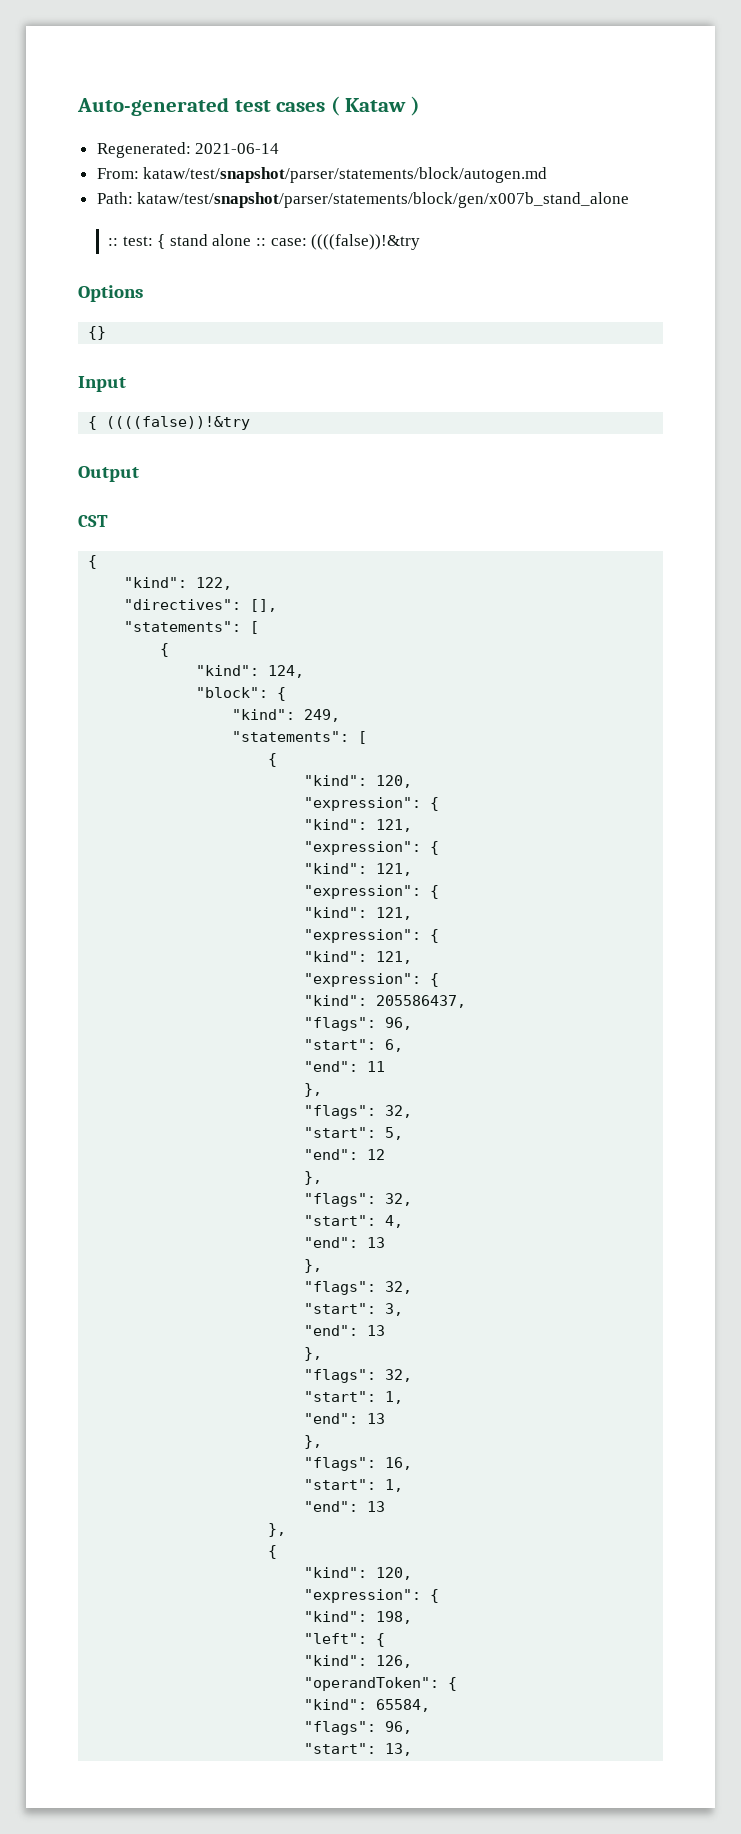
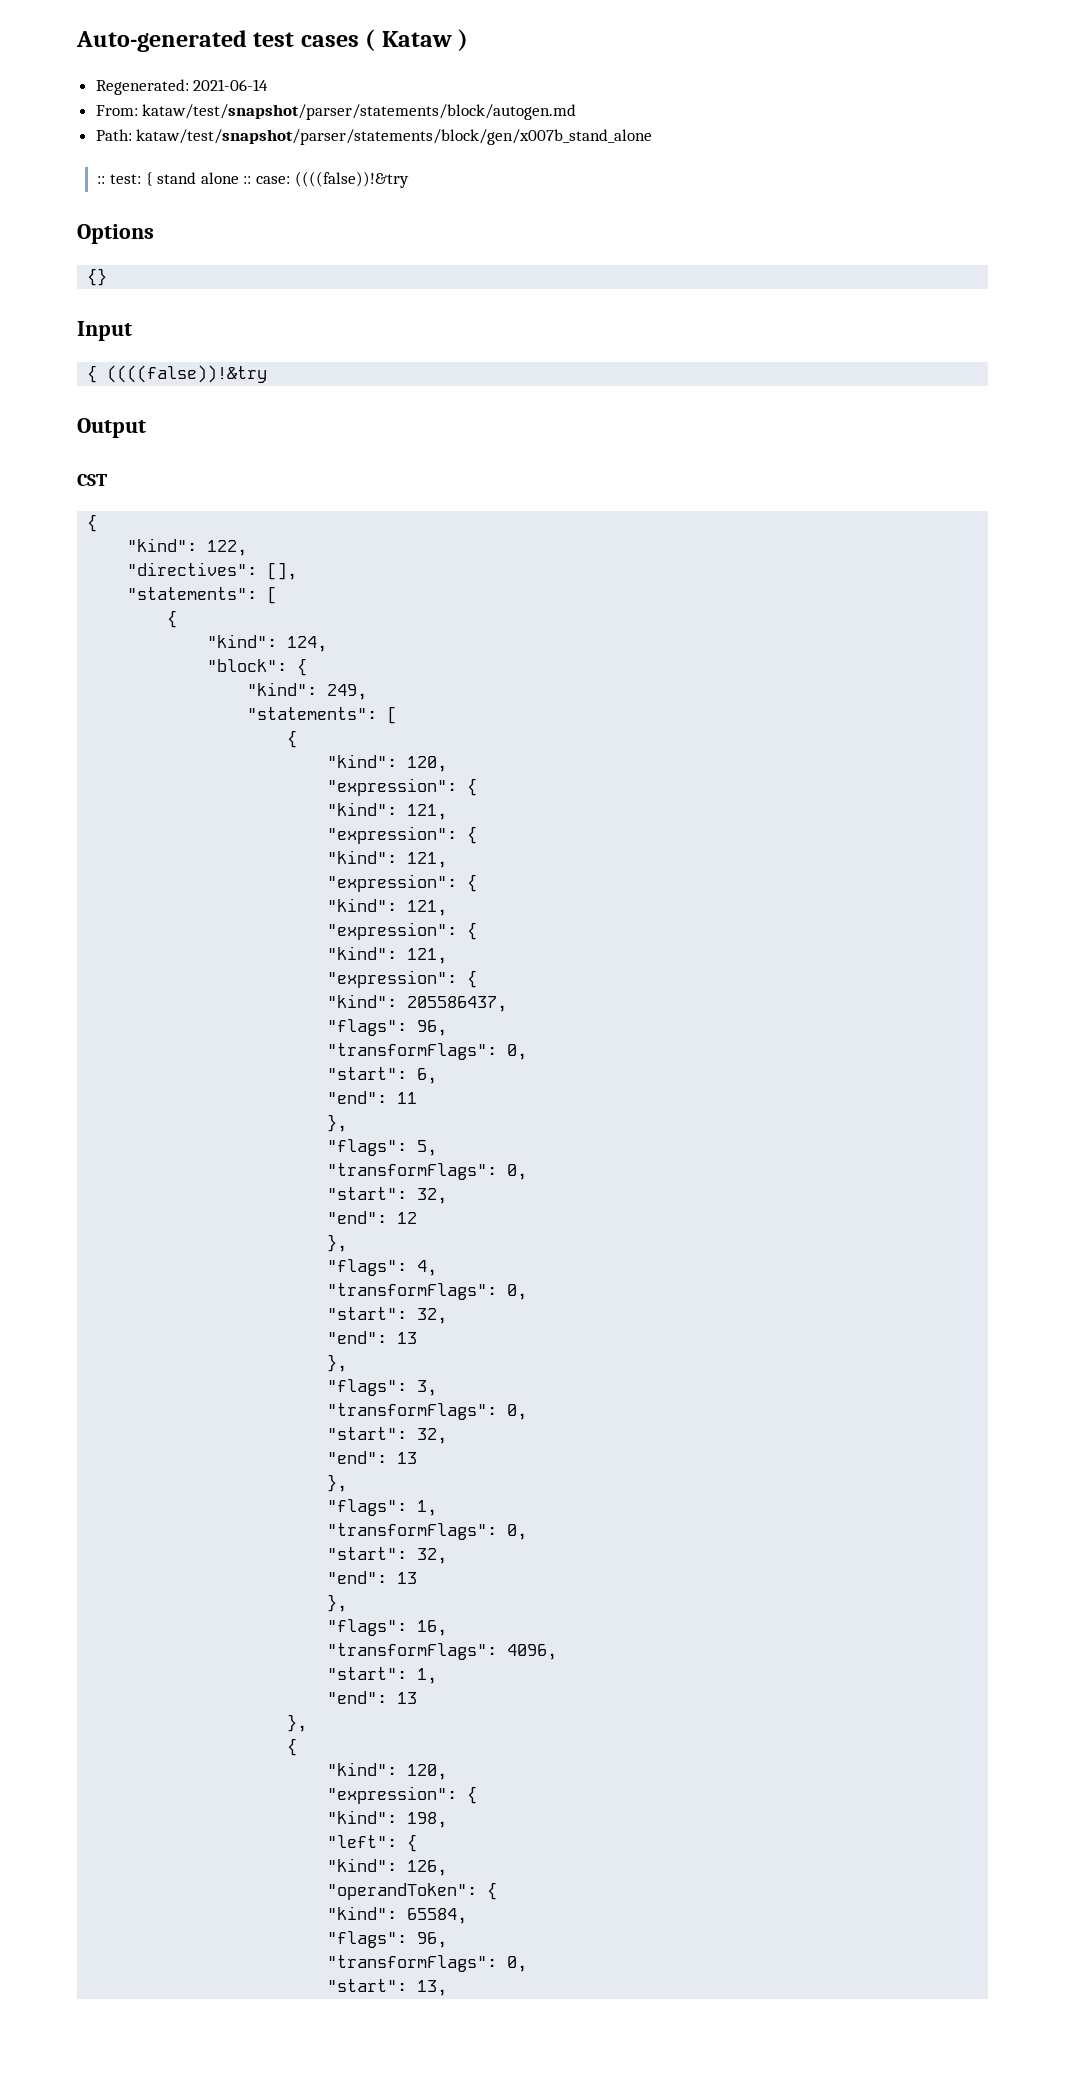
  "kind": 205586437,
  "flags": 96,
+ "transformFlags": 0,
  "end": 11
  },
- "flags": 32,
- "start": 5,
+ "flags": 5,
+ "transformFlags": 0,
+ "start": 32,
  "end": 12
  },
- "flags": 32,
- "start": 4,
+ "flags": 4,
+ "transformFlags": 0,
+ "start": 32,
  "end": 13
  },
- "flags": 32,
- "start": 3,
+ "flags": 3,
+ "transformFlags": 0,
+ "start": 32,
  "end": 13
  },
- "flags": 32,
- "start": 1,
+ "flags": 1,
+ "transformFlags": 0,
+ "start": 32,
+ "transformFlags": 4096,
  "kind": 65584,
  "flags": 96,
+ "transformFlags": 0,

